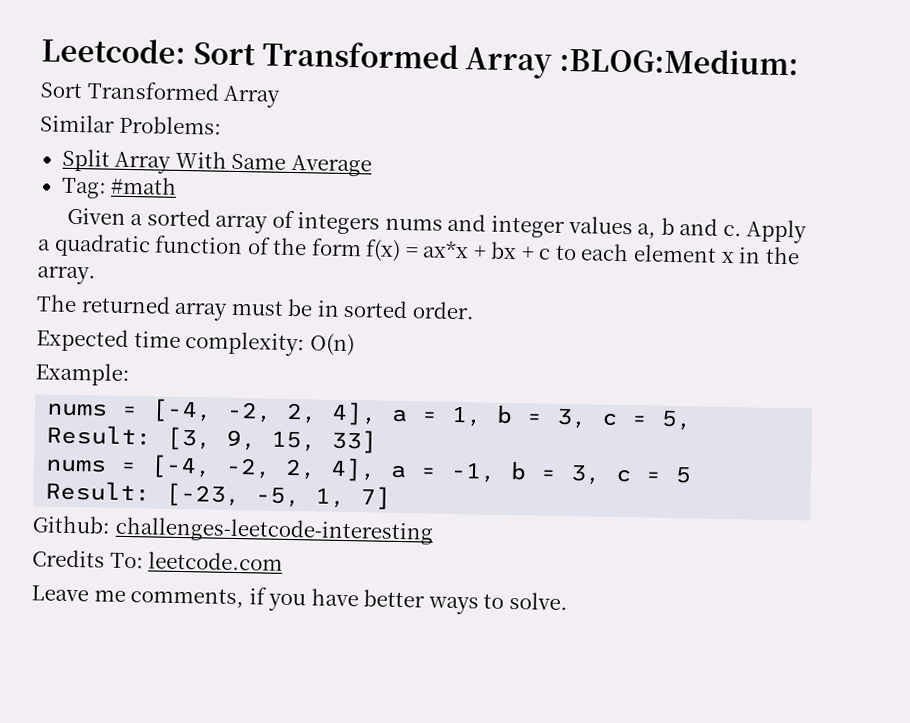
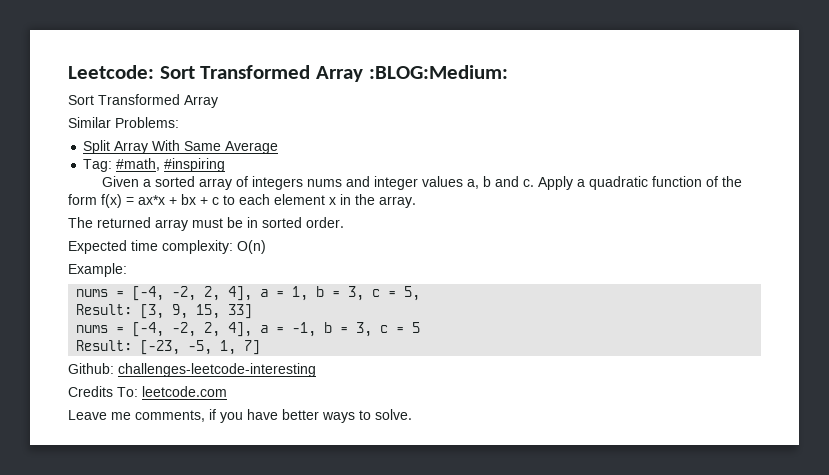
- Tag: #math
+ Tag: #math, #inspiring

